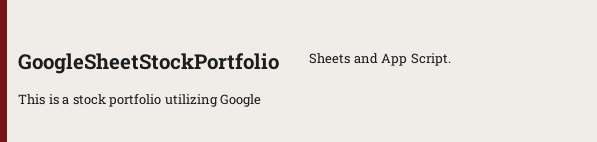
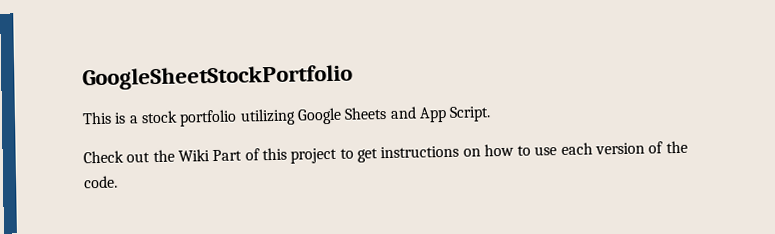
+ Check out the Wiki Part of this project to get instructions on how to use each version of the code.

